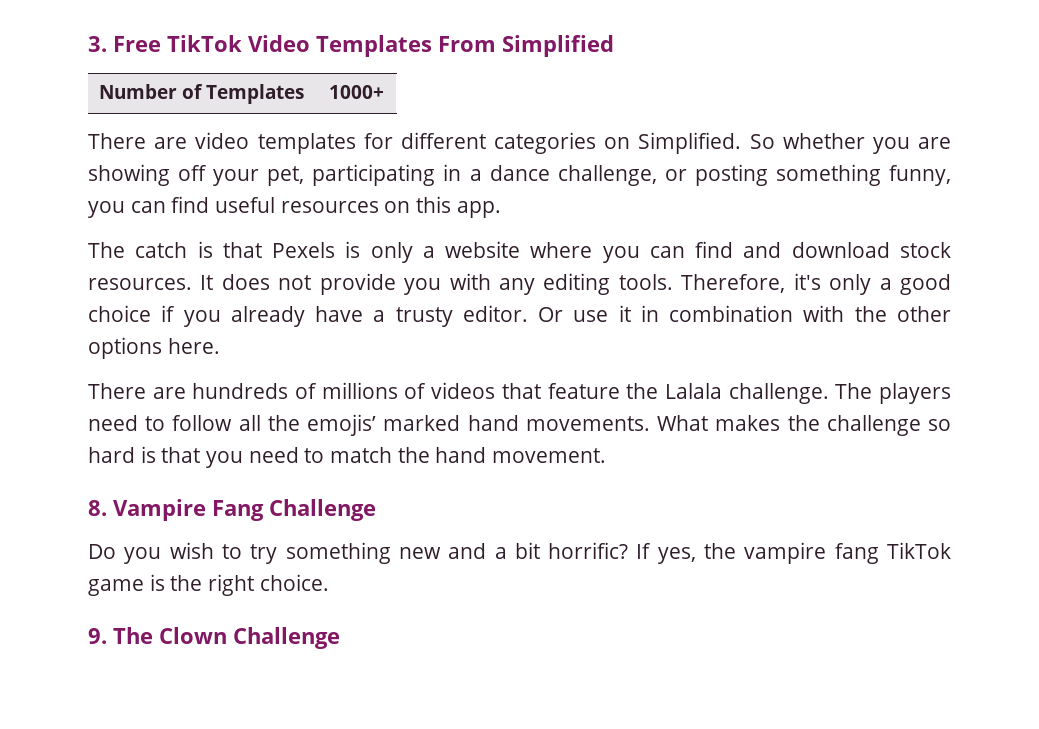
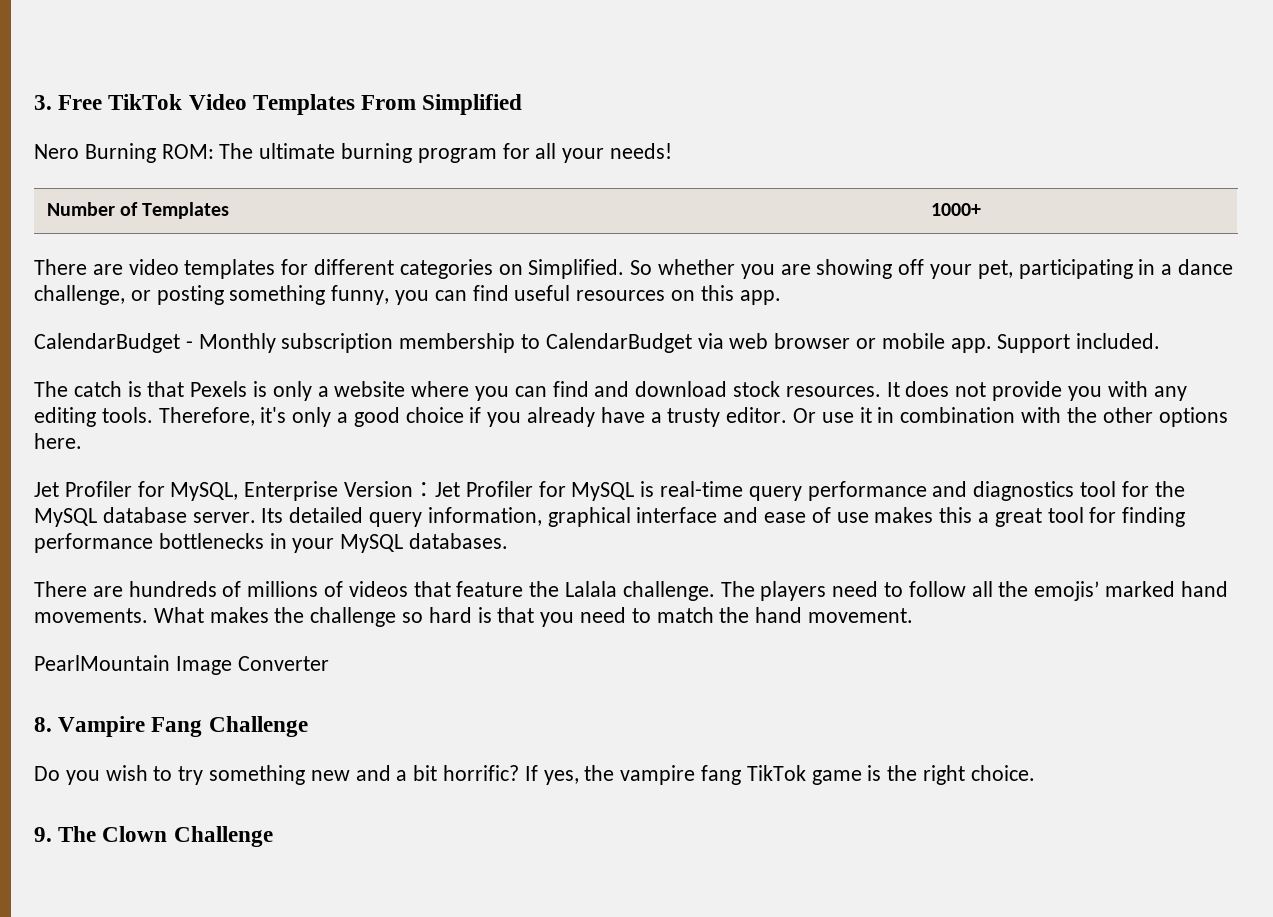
+ Nero Burning ROM: The ultimate burning program for all your needs!
+ CalendarBudget - Monthly subscription membership to CalendarBudget via web browser or mobile app. Support included.
+ Jet Profiler for MySQL, Enterprise Version：Jet Profiler for MySQL is real-time query performance and diagnostics tool for the MySQL database server. Its detailed query information, graphical interface and ease of use makes this a great tool for finding performance bottlenecks in your MySQL databases.
+ PearlMountain Image Converter

